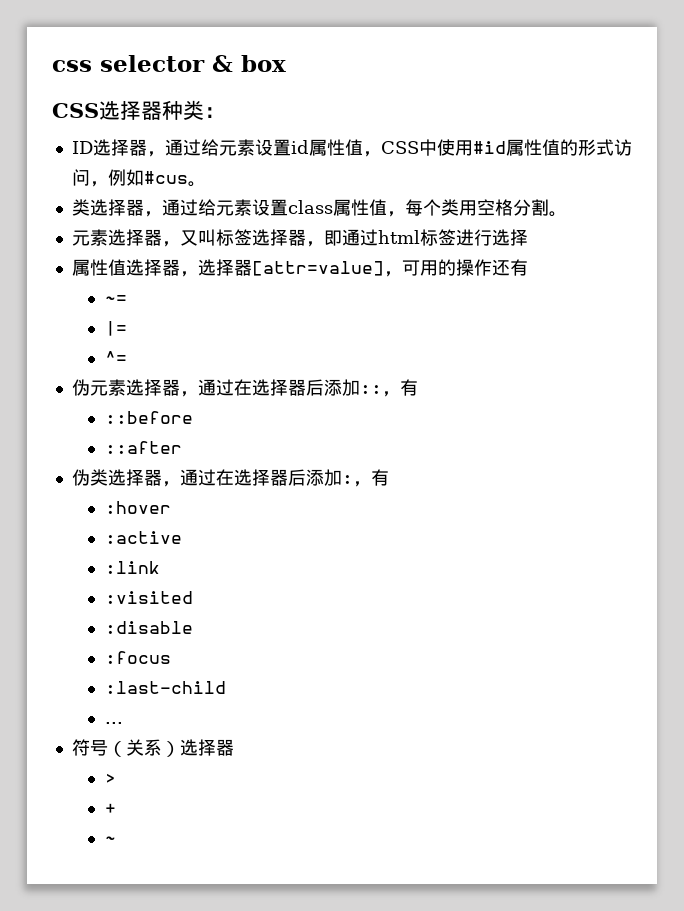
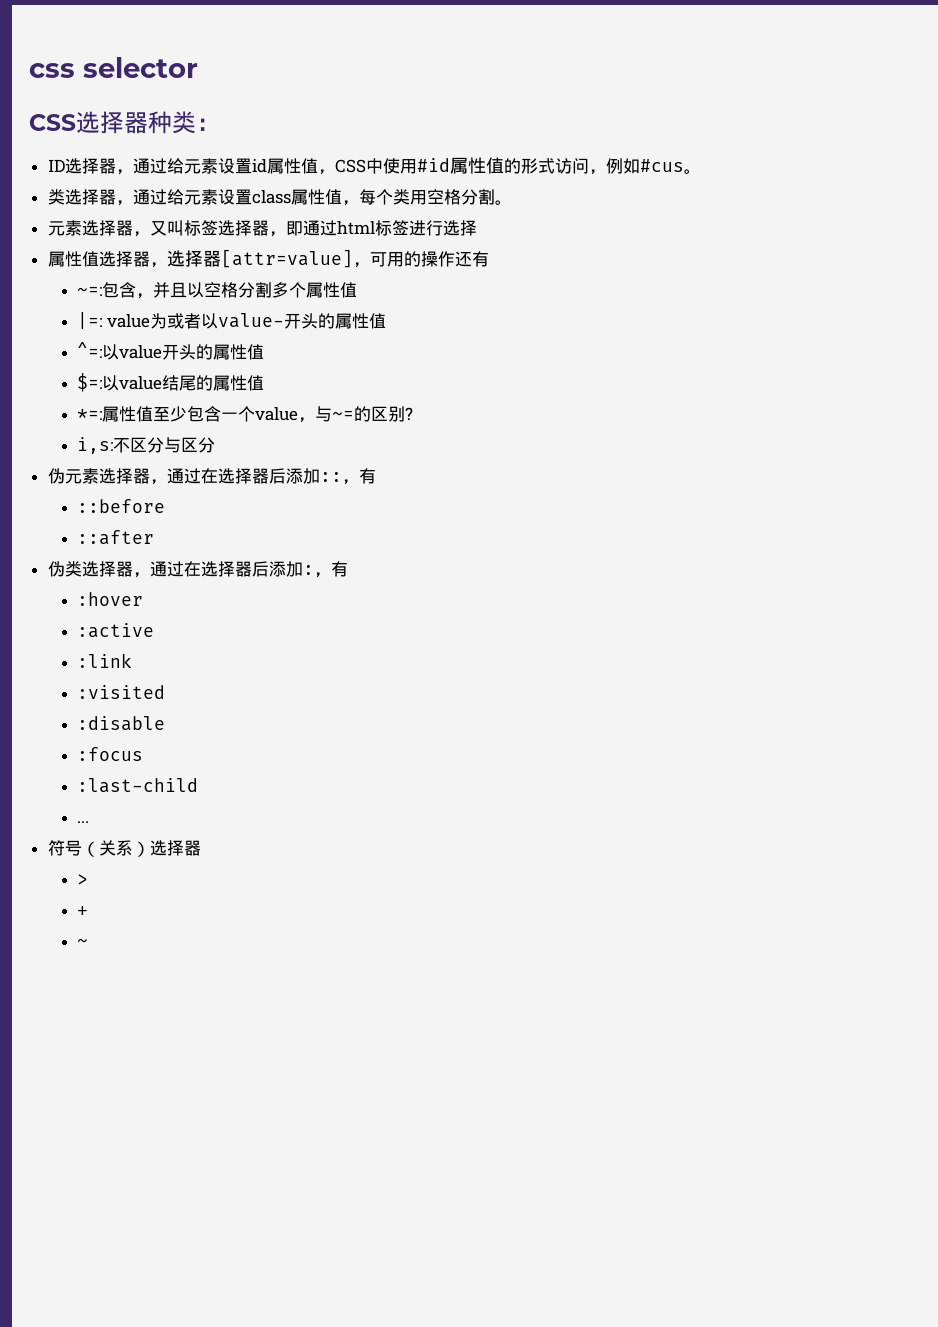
- css selector & box
+ css selector
- ~=
- |=
- ^=
+ ~=:包含，并且以空格分割多个属性值
+ |=: value为或者以value-开头的属性值
+ ^=:以value开头的属性值
+ $=:以value结尾的属性值
+ *=:属性值至少包含一个value，与~=的区别?
+ i,s:不区分与区分

